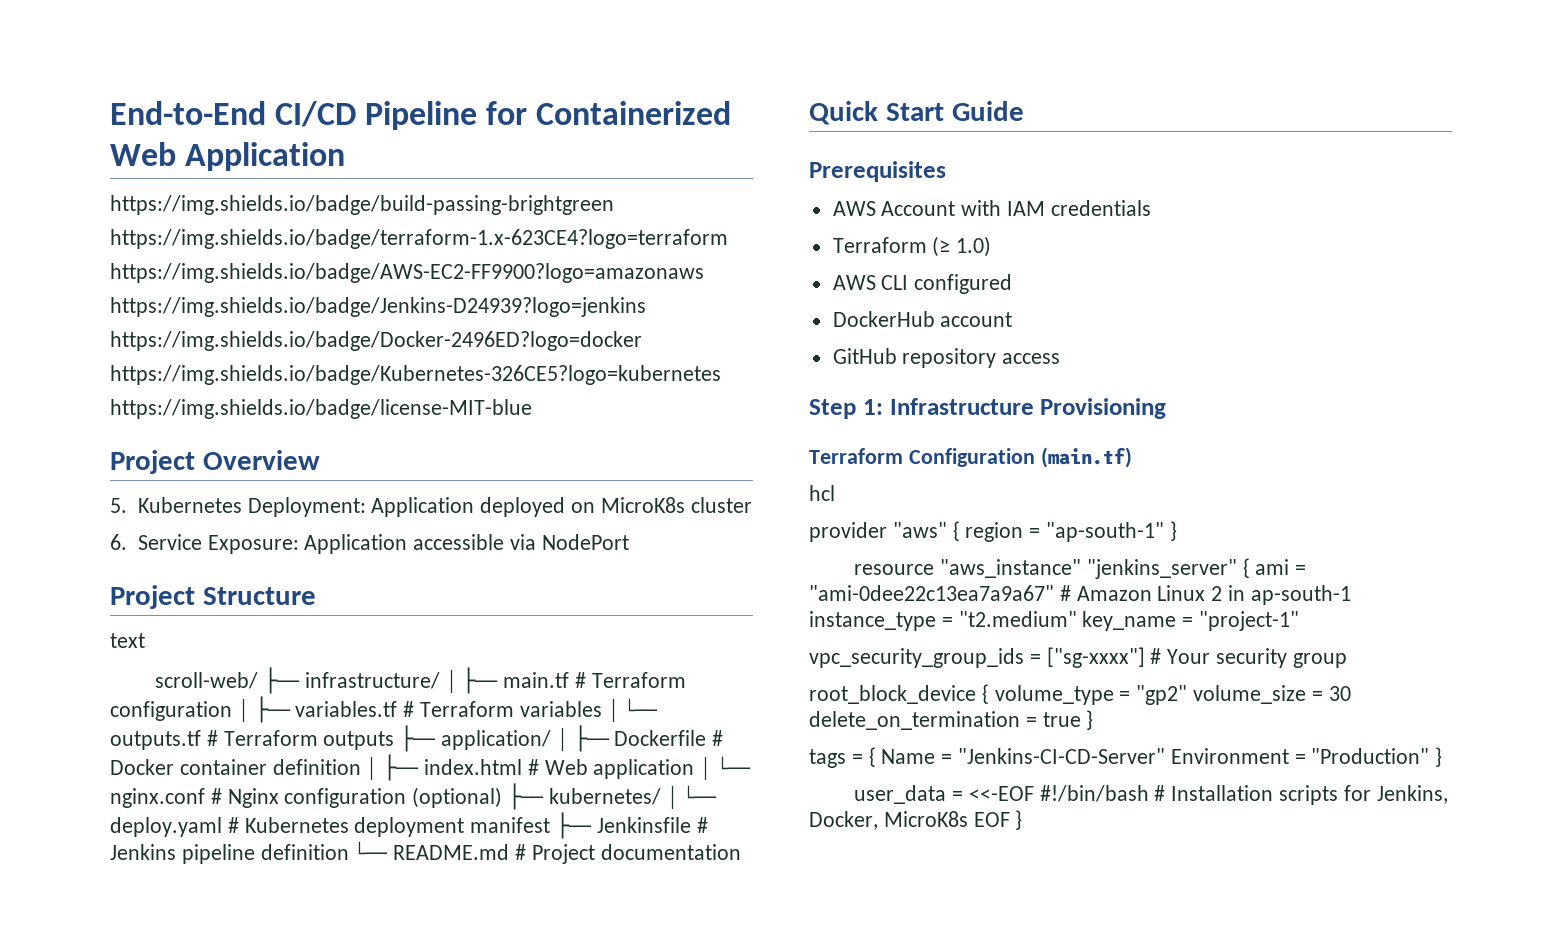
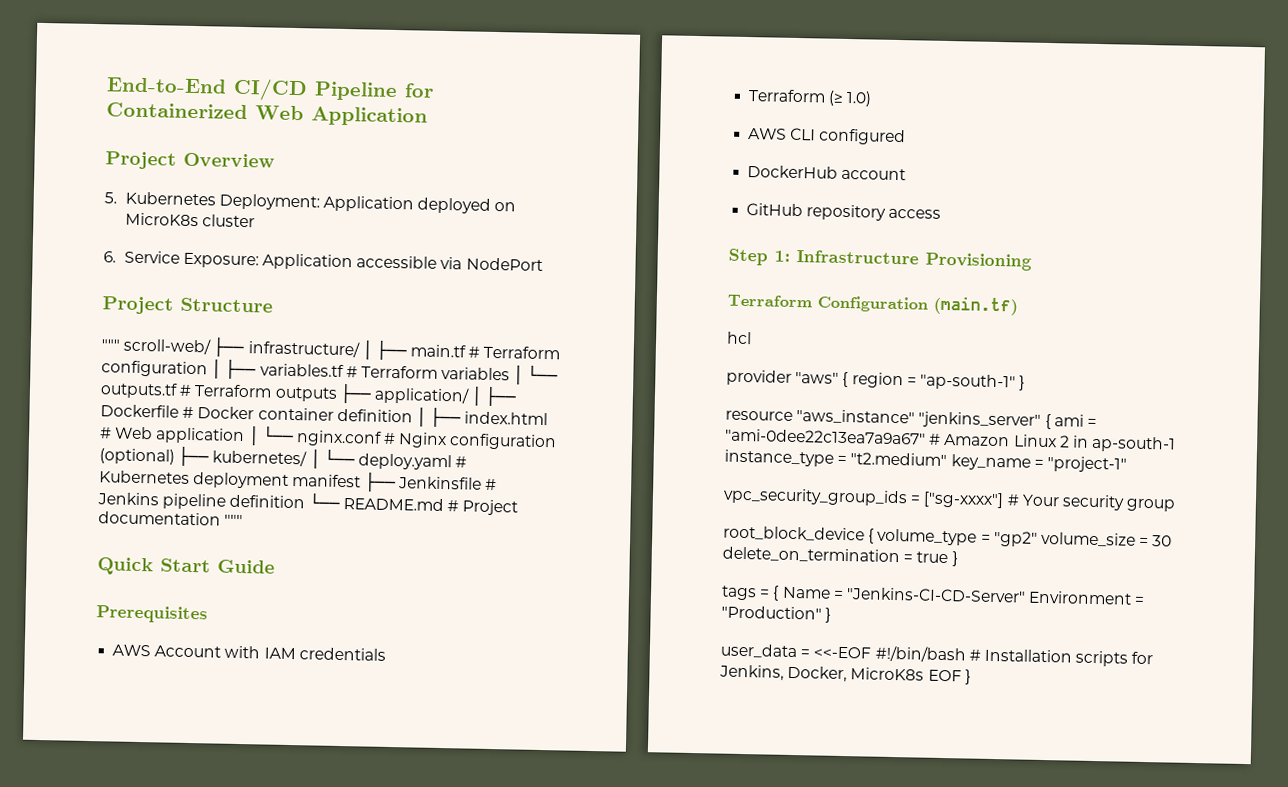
- https://img.shields.io/badge/build-passing-brightgreen
- https://img.shields.io/badge/terraform-1.x-623CE4?logo=terraform
- https://img.shields.io/badge/AWS-EC2-FF9900?logo=amazonaws
- https://img.shields.io/badge/Jenkins-D24939?logo=jenkins
- https://img.shields.io/badge/Docker-2496ED?logo=docker
- https://img.shields.io/badge/Kubernetes-326CE5?logo=kubernetes
- https://img.shields.io/badge/license-MIT-blue
- text
- scroll-web/ ├── infrastructure/ │ ├── main.tf # Terraform configuration │ ├── variables.tf # Terraform variables │ └── outputs.tf # Terraform outputs ├── application/ │ ├── Dockerfile # Docker container definition │ ├── index.html # Web application │ └── nginx.conf # Nginx configuration (optional) ├── kubernetes/ │ └── deploy.yaml # Kubernetes deployment manifest ├── Jenkinsfile # Jenkins pipeline definition └── README.md # Project documentation
+ """ scroll-web/ ├── infrastructure/ │ ├── main.tf # Terraform configuration │ ├── variables.tf # Terraform variables │ └── outputs.tf # Terraform outputs ├── application/ │ ├── Dockerfile # Docker container definition │ ├── index.html # Web application │ └── nginx.conf # Nginx configuration (optional) ├── kubernetes/ │ └── deploy.yaml # Kubernetes deployment manifest ├── Jenkinsfile # Jenkins pipeline definition └── README.md # Project documentation """

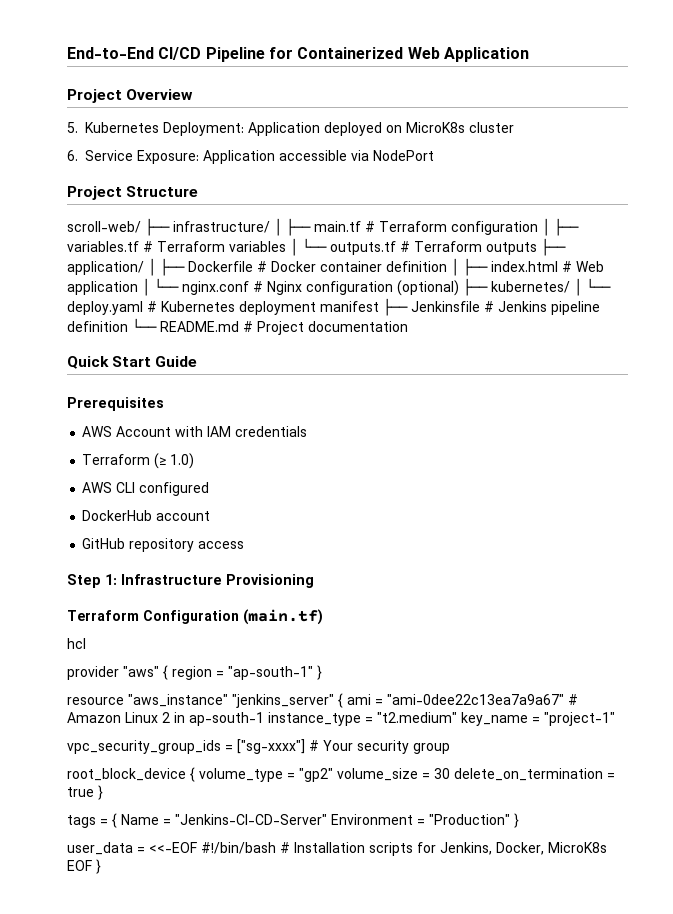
- """ scroll-web/ ├── infrastructure/ │ ├── main.tf # Terraform configuration │ ├── variables.tf # Terraform variables │ └── outputs.tf # Terraform outputs ├── application/ │ ├── Dockerfile # Docker container definition │ ├── index.html # Web application │ └── nginx.conf # Nginx configuration (optional) ├── kubernetes/ │ └── deploy.yaml # Kubernetes deployment manifest ├── Jenkinsfile # Jenkins pipeline definition └── README.md # Project documentation """
+ scroll-web/ ├── infrastructure/ │ ├── main.tf # Terraform configuration │ ├── variables.tf # Terraform variables │ └── outputs.tf # Terraform outputs ├── application/ │ ├── Dockerfile # Docker container definition │ ├── index.html # Web application │ └── nginx.conf # Nginx configuration (optional) ├── kubernetes/ │ └── deploy.yaml # Kubernetes deployment manifest ├── Jenkinsfile # Jenkins pipeline definition └── README.md # Project documentation

